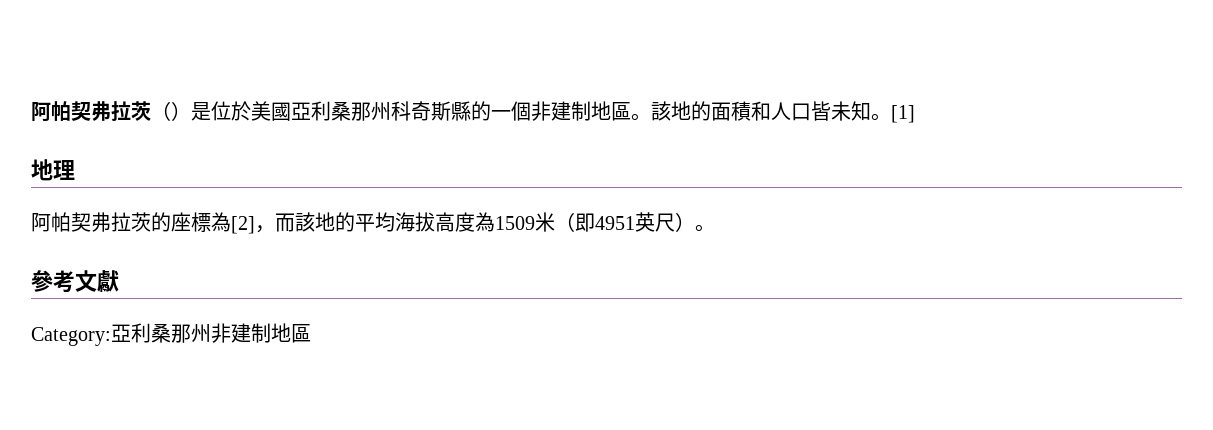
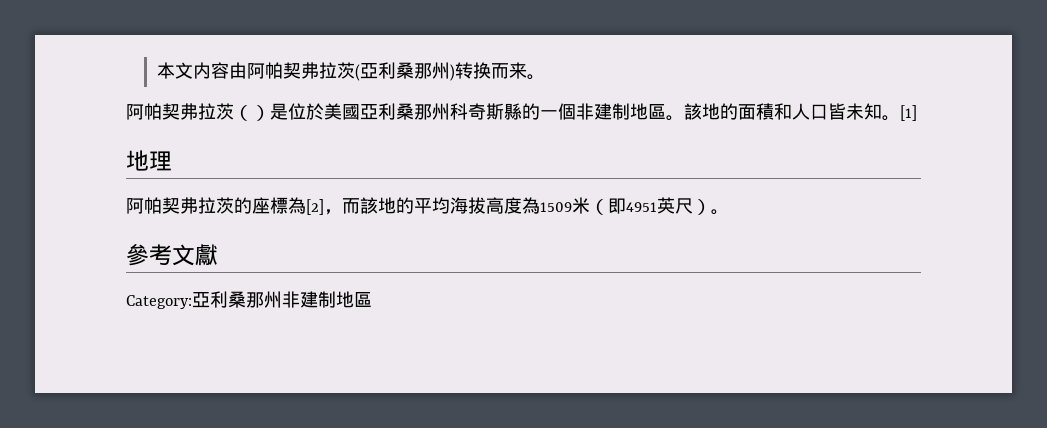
+ 本文内容由阿帕契弗拉茨(亞利桑那州)转换而来。

